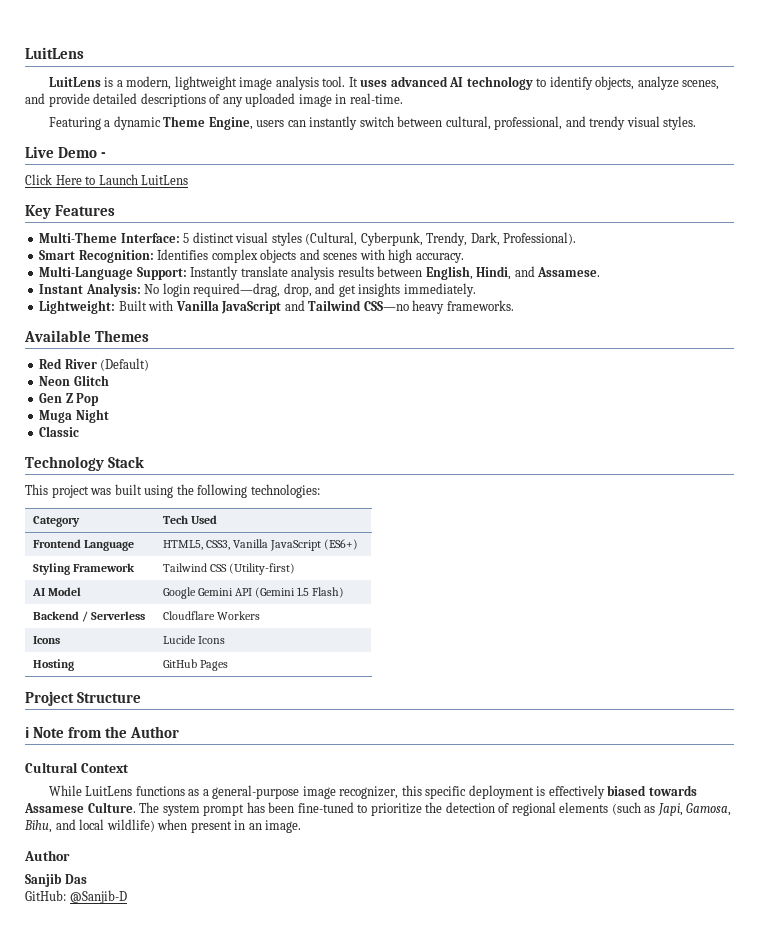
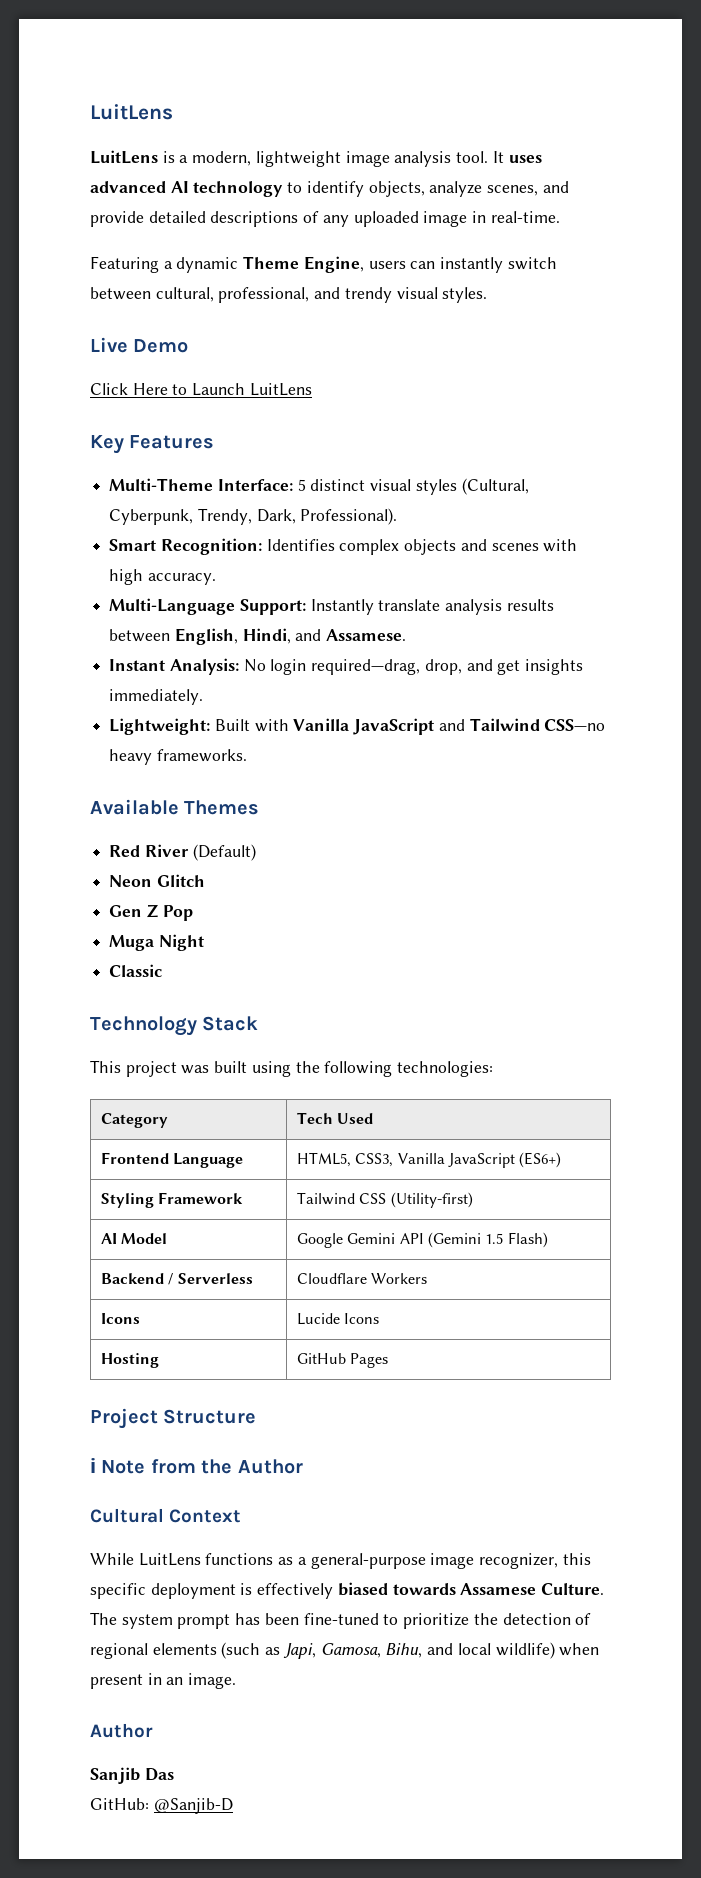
- Live Demo -
+ Live Demo

